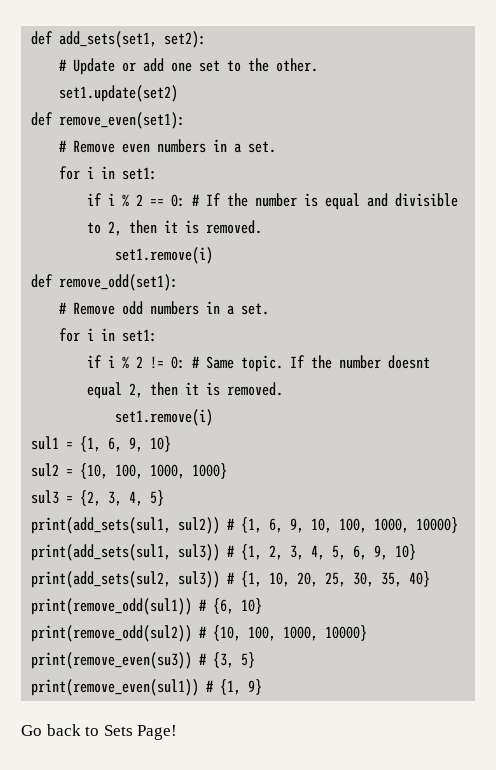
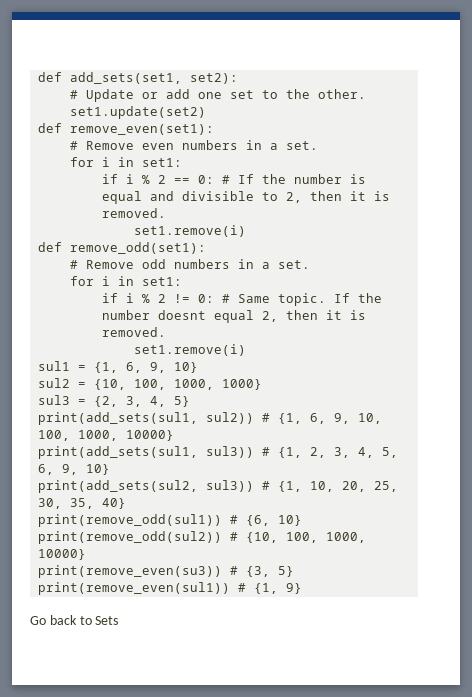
- Go back to Sets Page!
+ Go back to Sets

